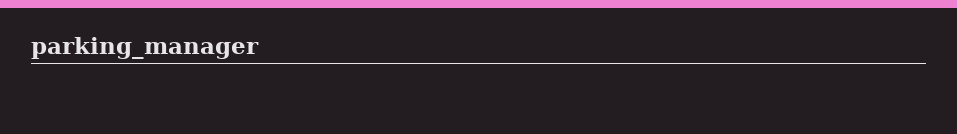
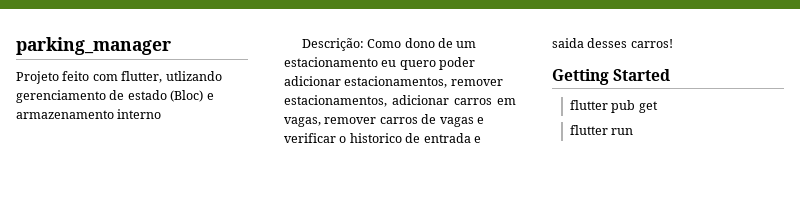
+ Projeto feito com flutter, utlizando gerenciamento de estado (Bloc) e armazenamento interno
+ Descrição: Como dono de um estacionamento eu quero poder adicionar estacionamentos, remover estacionamentos, adicionar carros em vagas, remover carros de vagas e verificar o historico de entrada e saida desses carros!
+ Getting Started
+ flutter pub get
+ flutter run

